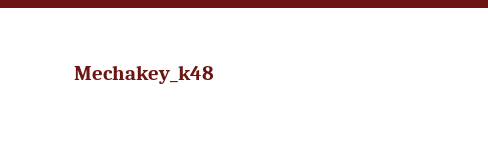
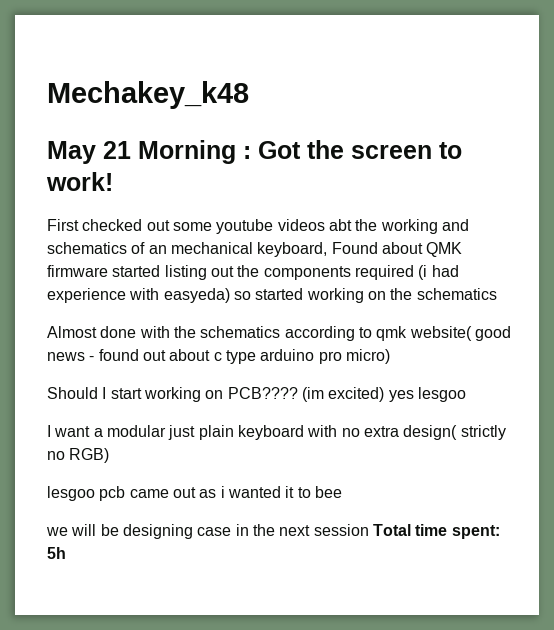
+ May 21 Morning : Got the screen to work!
+ First checked out some youtube videos abt the working and schematics of an mechanical keyboard, Found about QMK firmware started listing out the components required (i had experience with easyeda) so started working on the schematics
+ Almost done with the schematics according to qmk website( good news - found out about c type arduino pro micro)
+ Should I start working on PCB???? (im excited) yes lesgoo
+ I want a modular just plain keyboard with no extra design( strictly no RGB)
+ lesgoo pcb came out as i wanted it to bee
+ we will be designing case in the next session Total time spent: 5h

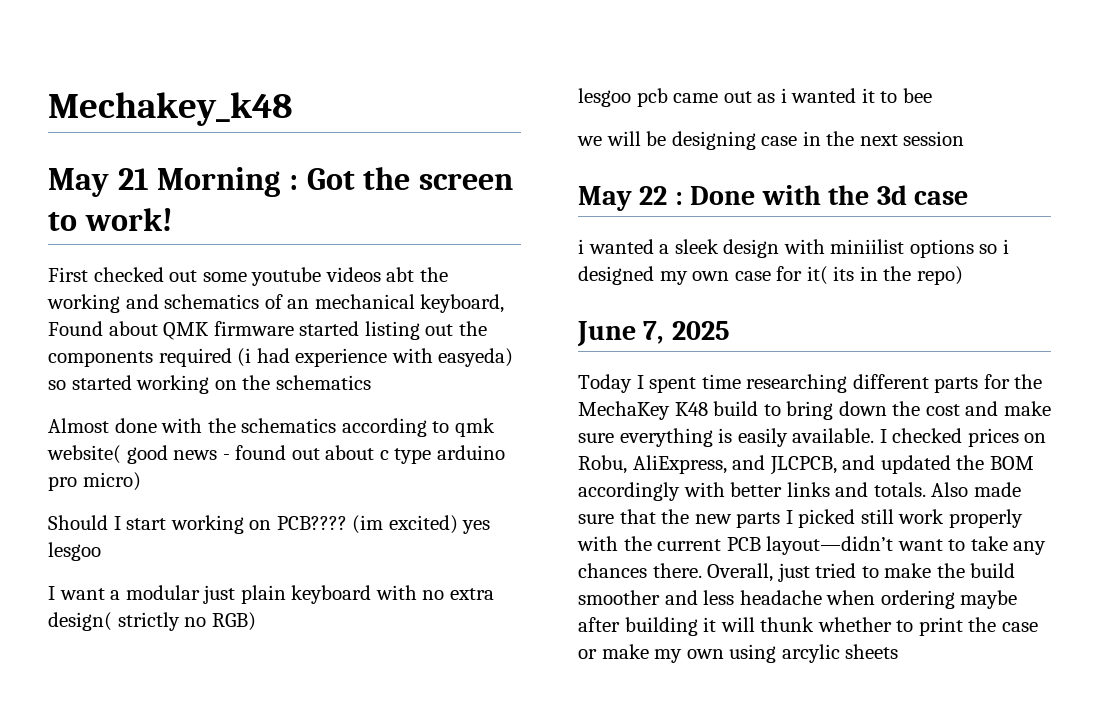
- we will be designing case in the next session Total time spent: 5h
+ we will be designing case in the next session
+ May 22 : Done with the 3d case
+ i wanted a sleek design with miniilist options so i designed my own case for it( its in the repo)
+ June 7, 2025
+ Today I spent time researching different parts for the MechaKey K48 build to bring down the cost and make sure everything is easily available. I checked prices on Robu, AliExpress, and JLCPCB, and updated the BOM accordingly with better links and totals. Also made sure that the new parts I picked still work properly with the current PCB layout—didn’t want to take any chances there. Overall, just tried to make the build smoother and less headache when ordering maybe after building it will thunk whether to print the case or make my own using arcylic sheets

